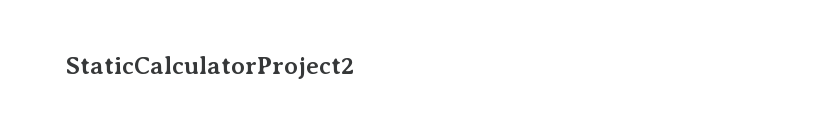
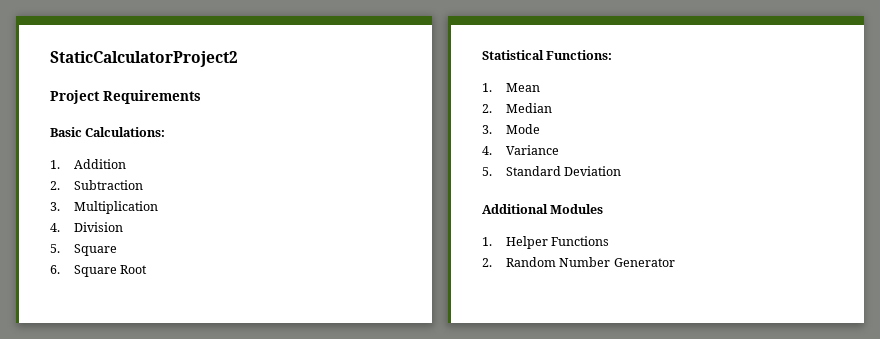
+ Project Requirements
+ Basic Calculations:
+ 1. Addition
+ 2. Subtraction
+ 3. Multiplication
+ 4. Division
+ 5. Square
+ 6. Square Root
+ Statistical Functions:
+ 1. Mean
+ 2. Median
+ 3. Mode
+ 4. Variance
+ 5. Standard Deviation
+ Additional Modules
+ 1. Helper Functions
+ 2. Random Number Generator

